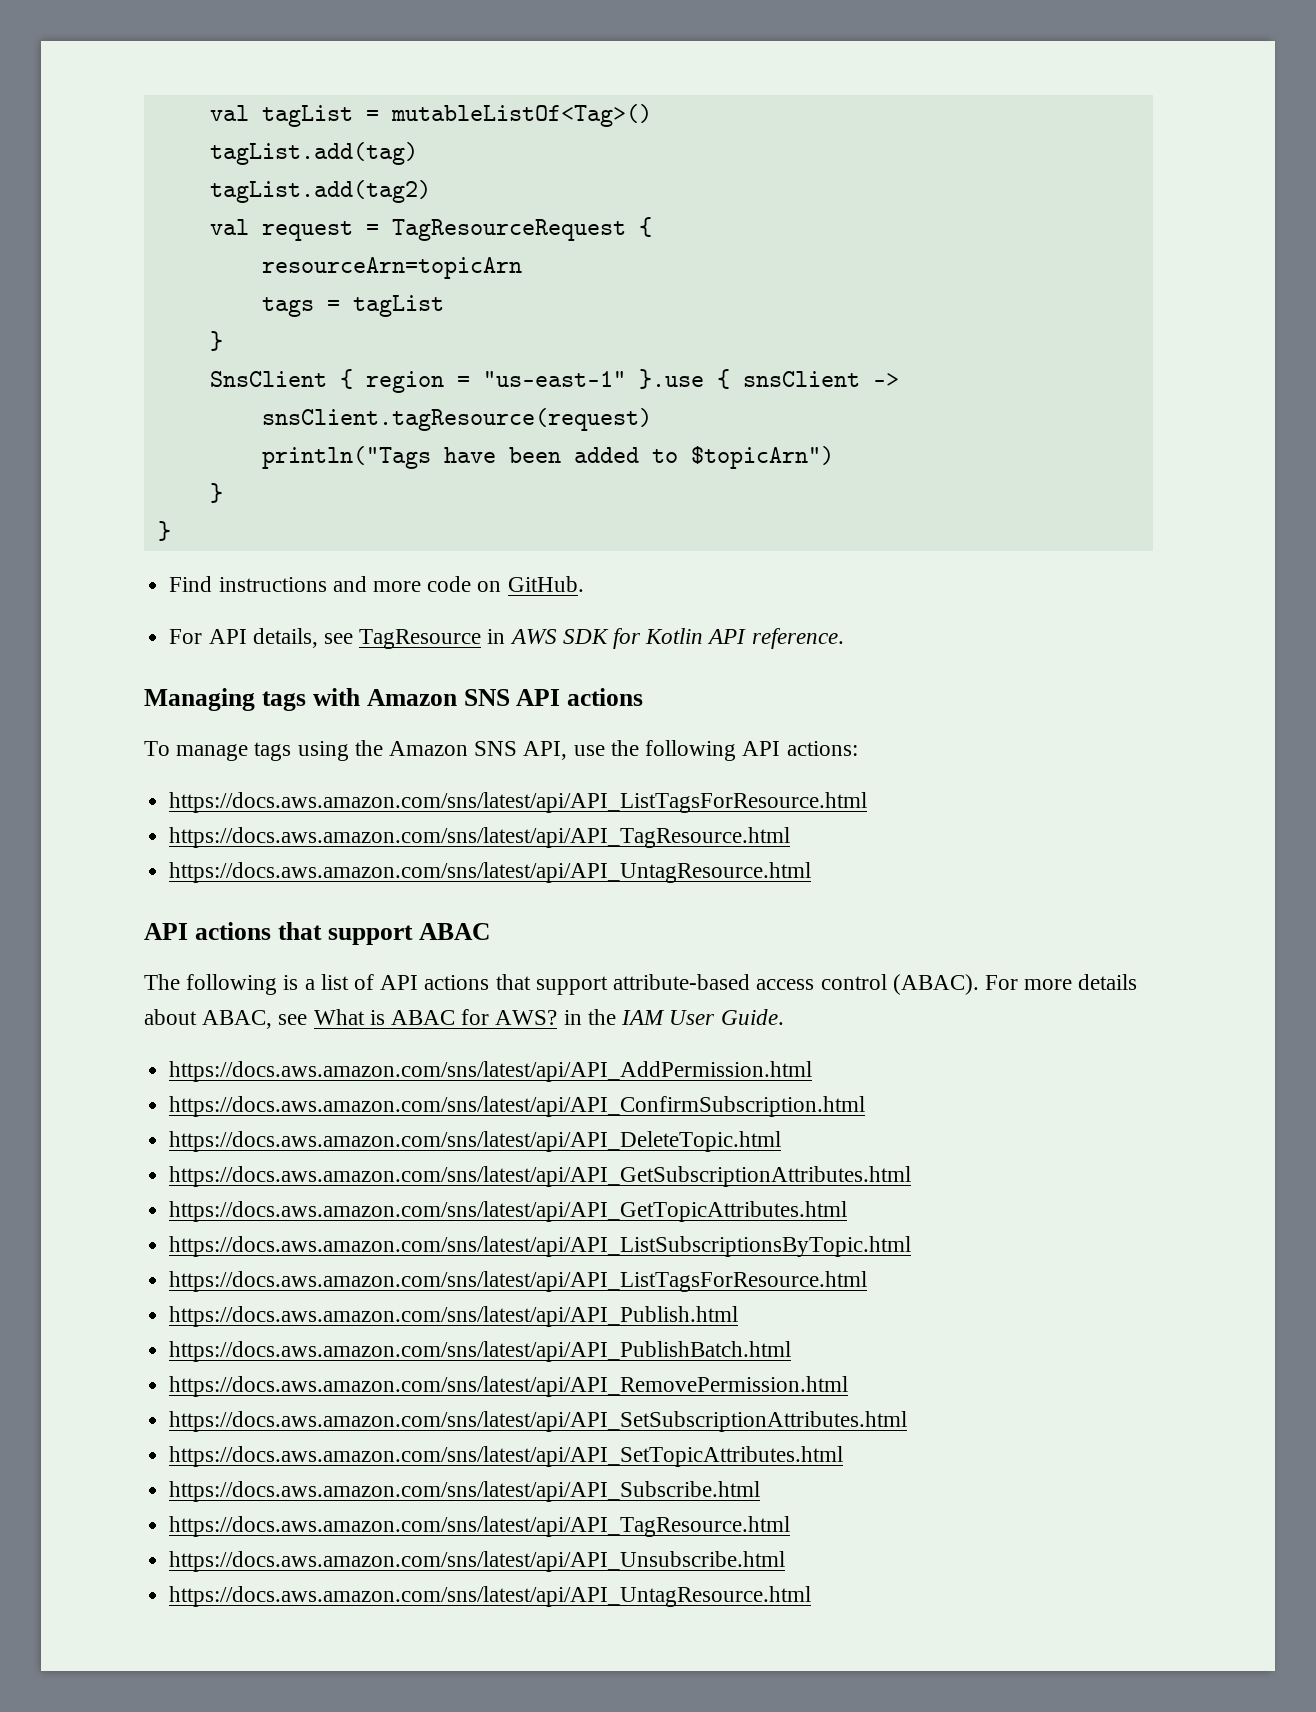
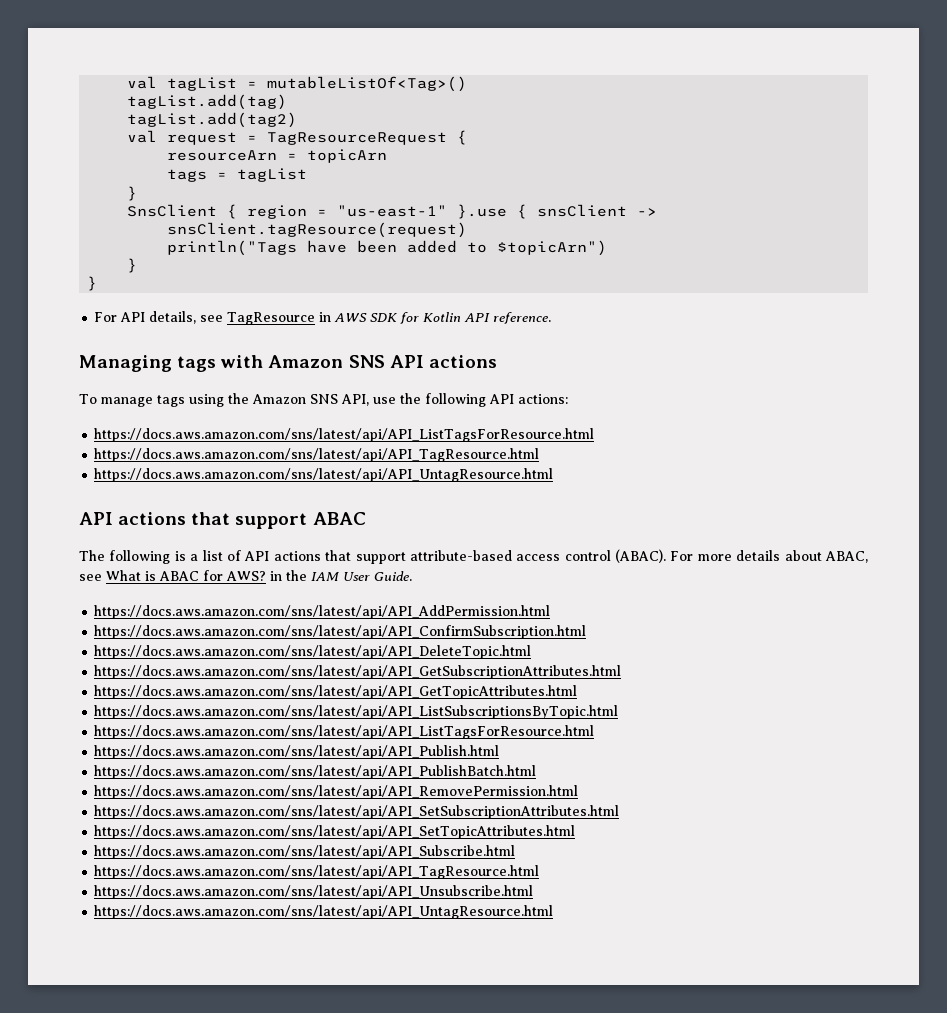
- resourceArn=topicArn
+ resourceArn = topicArn
- Find instructions and more code on GitHub.

